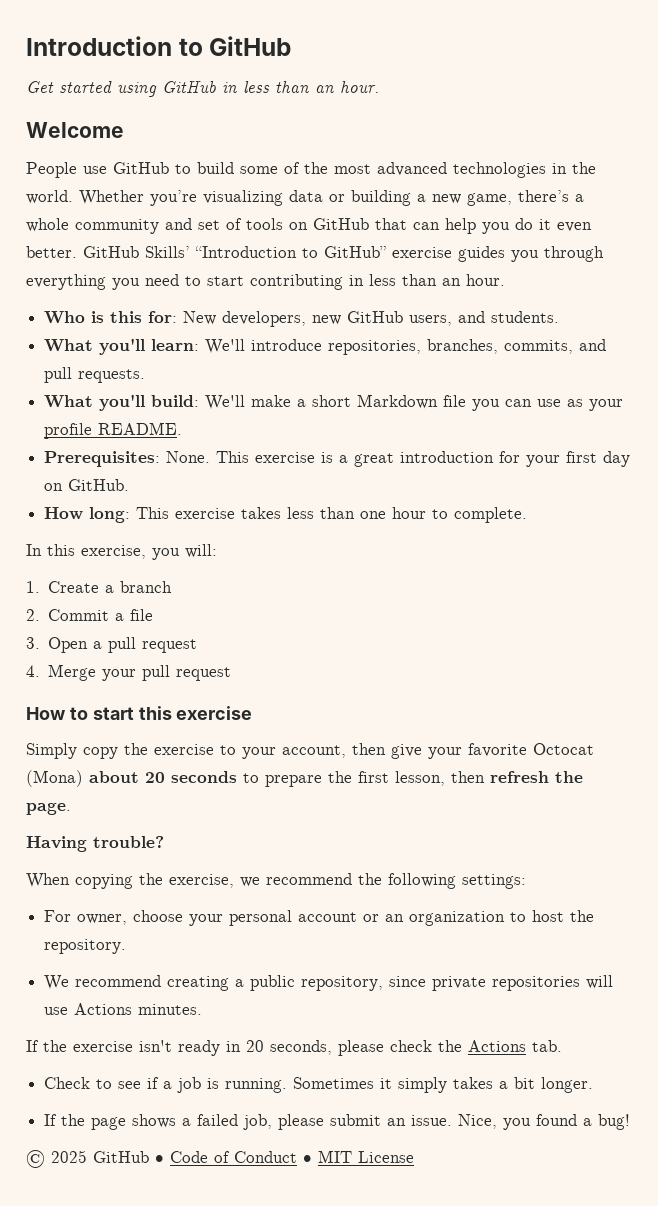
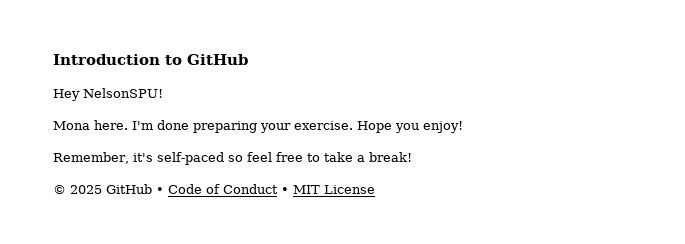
- Get started using GitHub in less than an hour.
- Welcome
- People use GitHub to build some of the most advanced technologies in the world. Whether you’re visualizing data or building a new game, there’s a whole community and set of tools on GitHub that can help you do it even better. GitHub Skills’ “Introduction to GitHub” exercise guides you through everything you need to start contributing in less than an hour.
- Who is this for: New developers, new GitHub users, and students.
- What you'll learn: We'll introduce repositories, branches, commits, and pull requests.
- What you'll build: We'll make a short Markdown file you can use as your profile README.
- Prerequisites: None. This exercise is a great introduction for your first day on GitHub.
- How long: This exercise takes less than one hour to complete.
- In this exercise, you will:
- 1. Create a branch
- 2. Commit a file
- 3. Open a pull request
- 4. Merge your pull request
- How to start this exercise
- Simply copy the exercise to your account, then give your favorite Octocat (Mona) about 20 seconds to prepare the first lesson, then refresh the page.
- Having trouble?
- When copying the exercise, we recommend the following settings:
- For owner, choose your personal account or an organization to host the repository.
- We recommend creating a public repository, since private repositories will use Actions minutes.
- If the exercise isn't ready in 20 seconds, please check the Actions tab.
- Check to see if a job is running. Sometimes it simply takes a bit longer.
- If the page shows a failed job, please submit an issue. Nice, you found a bug!
+ Hey NelsonSPU!
+ Mona here. I'm done preparing your exercise. Hope you enjoy!
+ Remember, it's self-paced so feel free to take a break!

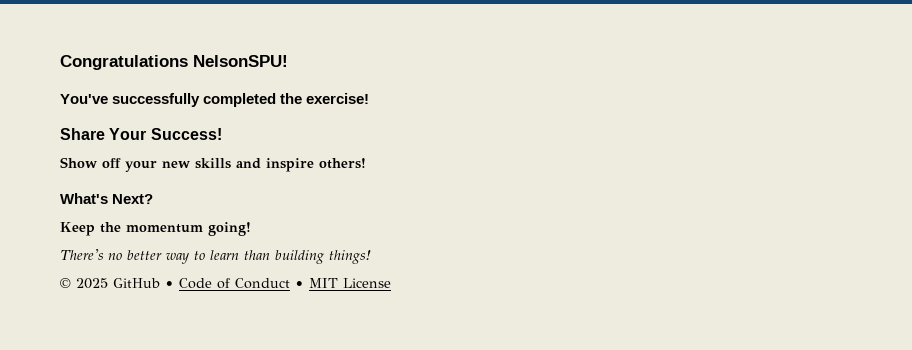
- Introduction to GitHub
- Hey NelsonSPU!
- Mona here. I'm done preparing your exercise. Hope you enjoy!
- Remember, it's self-paced so feel free to take a break!
+ Congratulations NelsonSPU!
+ You've successfully completed the exercise!
+ Share Your Success!
+ Show off your new skills and inspire others!
+ What's Next?
+ Keep the momentum going!
+ There's no better way to learn than building things!

